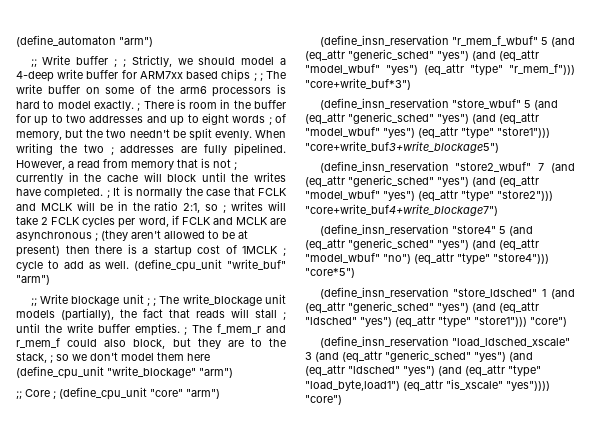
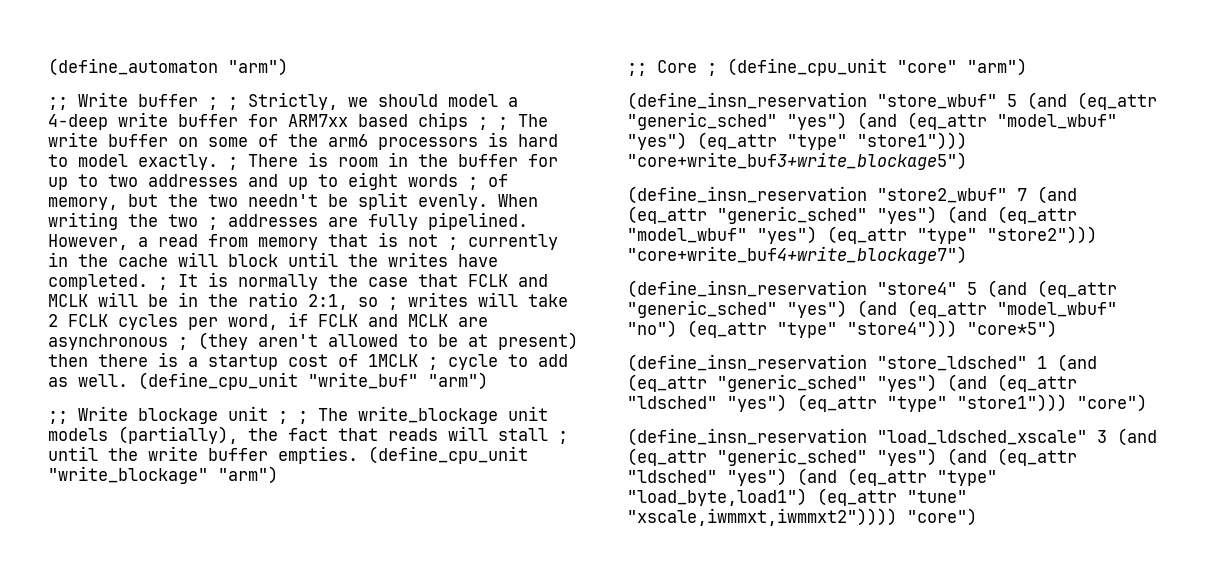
- ;; Write blockage unit ; ; The write_blockage unit models (partially), the fact that reads will stall ; until the write buffer empties. ; The f_mem_r and r_mem_f could also block, but they are to the stack, ; so we don't model them here (define_cpu_unit "write_blockage" "arm")
+ ;; Write blockage unit ; ; The write_blockage unit models (partially), the fact that reads will stall ; until the write buffer empties. (define_cpu_unit "write_blockage" "arm")
- (define_insn_reservation "r_mem_f_wbuf" 5 (and (eq_attr "generic_sched" "yes") (and (eq_attr "model_wbuf" "yes") (eq_attr "type" "r_mem_f"))) "core+write_buf*3")
- (define_insn_reservation "load_ldsched_xscale" 3 (and (eq_attr "generic_sched" "yes") (and (eq_attr "ldsched" "yes") (and (eq_attr "type" "load_byte,load1") (eq_attr "is_xscale" "yes")))) "core")
+ (define_insn_reservation "load_ldsched_xscale" 3 (and (eq_attr "generic_sched" "yes") (and (eq_attr "ldsched" "yes") (and (eq_attr "type" "load_byte,load1") (eq_attr "tune" "xscale,iwmmxt,iwmmxt2")))) "core")

